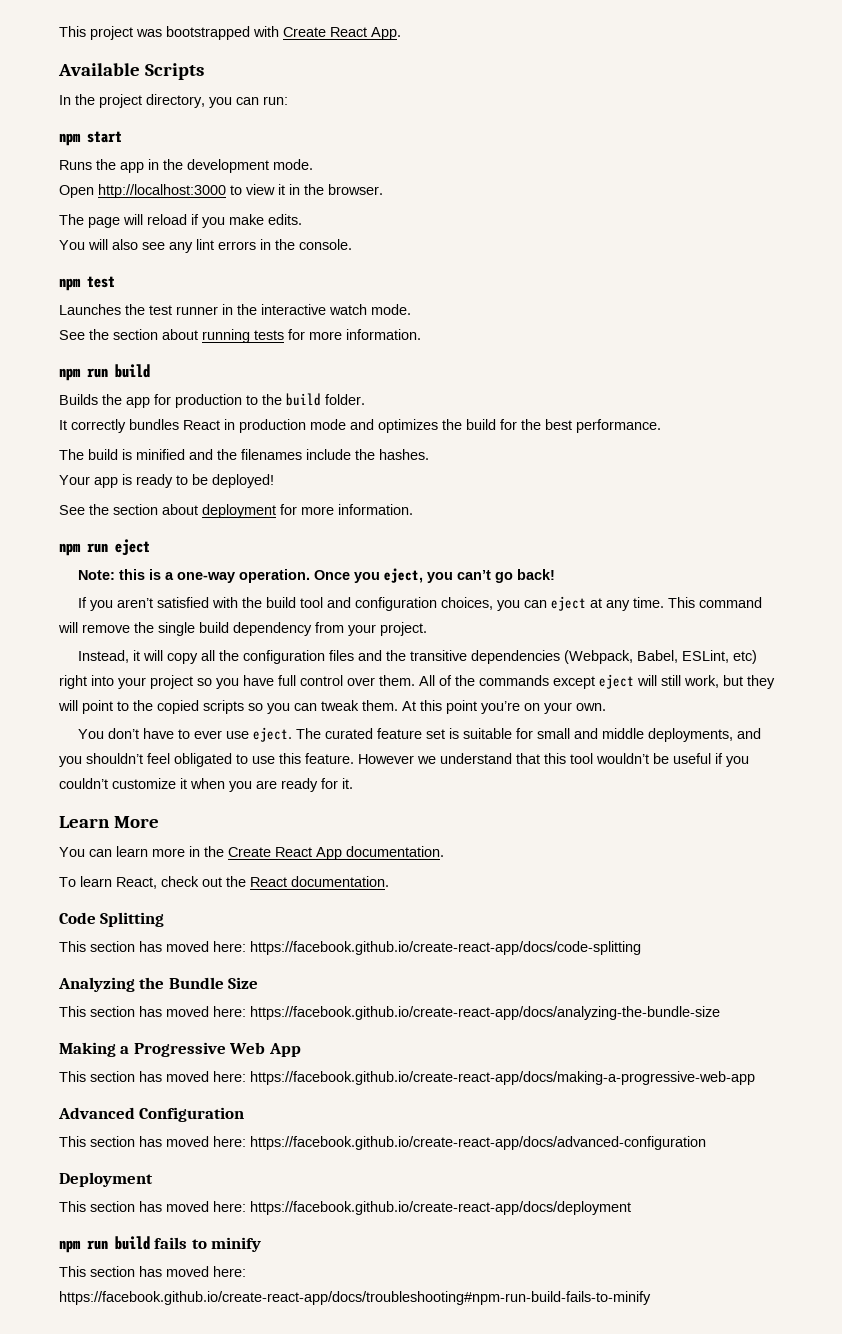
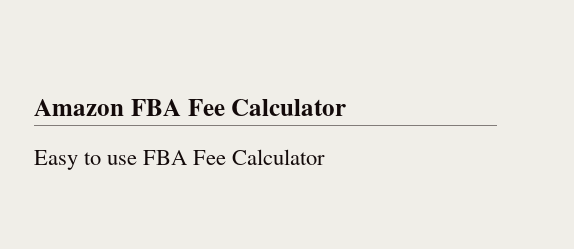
- This project was bootstrapped with Create React App.
- Available Scripts
- In the project directory, you can run:
- npm start
- Runs the app in the development mode.
- Open http://localhost:3000 to view it in the browser.
- The page will reload if you make edits.
- You will also see any lint errors in the console.
- npm test
- Launches the test runner in the interactive watch mode.
- See the section about running tests for more information.
- npm run build
- Builds the app for production to the build folder.
- It correctly bundles React in production mode and optimizes the build for the best performance.
- The build is minified and the filenames include the hashes.
- Your app is ready to be deployed!
- See the section about deployment for more information.
- npm run eject
- Note: this is a one-way operation. Once you eject, you can’t go back!
- If you aren’t satisfied with the build tool and configuration choices, you can eject at any time. This command will remove the single build dependency from your project.
- Instead, it will copy all the configuration files and the transitive dependencies (Webpack, Babel, ESLint, etc) right into your project so you have full control over them. All of the commands except eject will still work, but they will point to the copied scripts so you can tweak them. At this point you’re on your own.
- You don’t have to ever use eject. The curated feature set is suitable for small and middle deployments, and you shouldn’t feel obligated to use this feature. However we understand that this tool wouldn’t be useful if you couldn’t customize it when you are ready for it.
- Learn More
- You can learn more in the Create React App documentation.
- To learn React, check out the React documentation.
- Code Splitting
- This section has moved here: https://facebook.github.io/create-react-app/docs/code-splitting
- Analyzing the Bundle Size
- This section has moved here: https://facebook.github.io/create-react-app/docs/analyzing-the-bundle-size
- Making a Progressive Web App
- This section has moved here: https://facebook.github.io/create-react-app/docs/making-a-progressive-web-app
- Advanced Configuration
- This section has moved here: https://facebook.github.io/create-react-app/docs/advanced-configuration
- Deployment
- This section has moved here: https://facebook.github.io/create-react-app/docs/deployment
- npm run build fails to minify
- This section has moved here: https://facebook.github.io/create-react-app/docs/troubleshooting#npm-run-build-fails-to-minify
+ Amazon FBA Fee Calculator
+ Easy to use FBA Fee Calculator

